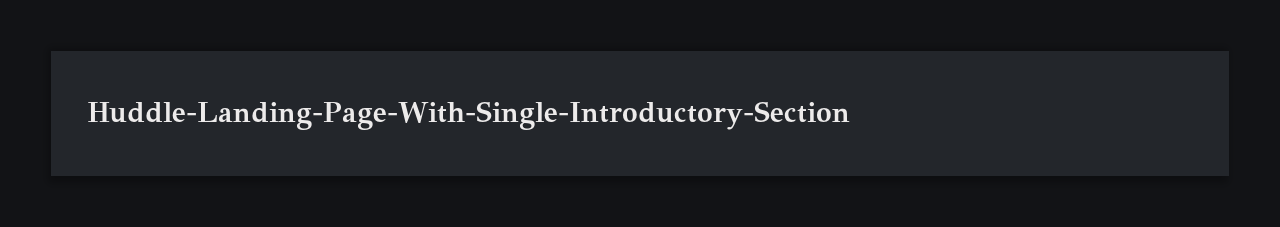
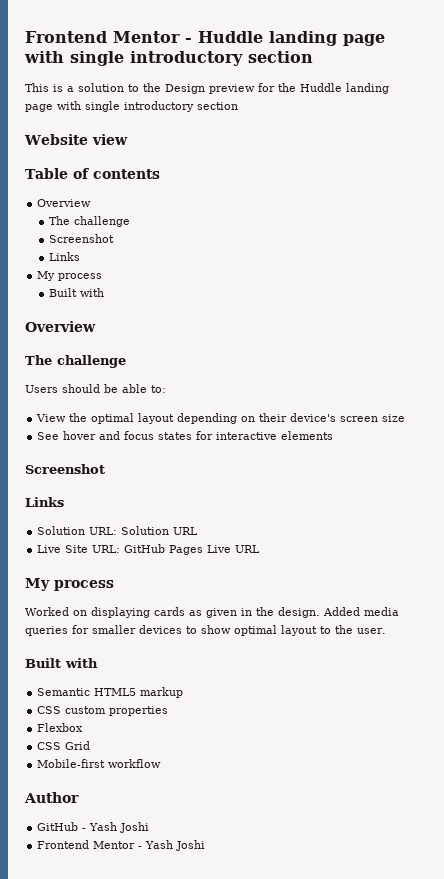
- Huddle-Landing-Page-With-Single-Introductory-Section
+ Frontend Mentor - Huddle landing page with single introductory section
+ This is a solution to the Design preview for the Huddle landing page with single introductory section
+ Website view
+ Table of contents
+ Overview
+ The challenge
+ Screenshot
+ Links
+ My process
+ Built with
+ Overview
+ The challenge
+ Users should be able to:
+ View the optimal layout depending on their device's screen size
+ See hover and focus states for interactive elements
+ Screenshot
+ Links
+ Solution URL: Solution URL
+ Live Site URL: GitHub Pages Live URL
+ My process
+ Worked on displaying cards as given in the design. Added media queries for smaller devices to show optimal layout to the user.
+ Built with
+ Semantic HTML5 markup
+ CSS custom properties
+ Flexbox
+ CSS Grid
+ Mobile-first workflow
+ Author
+ GitHub - Yash Joshi
+ Frontend Mentor - Yash Joshi

